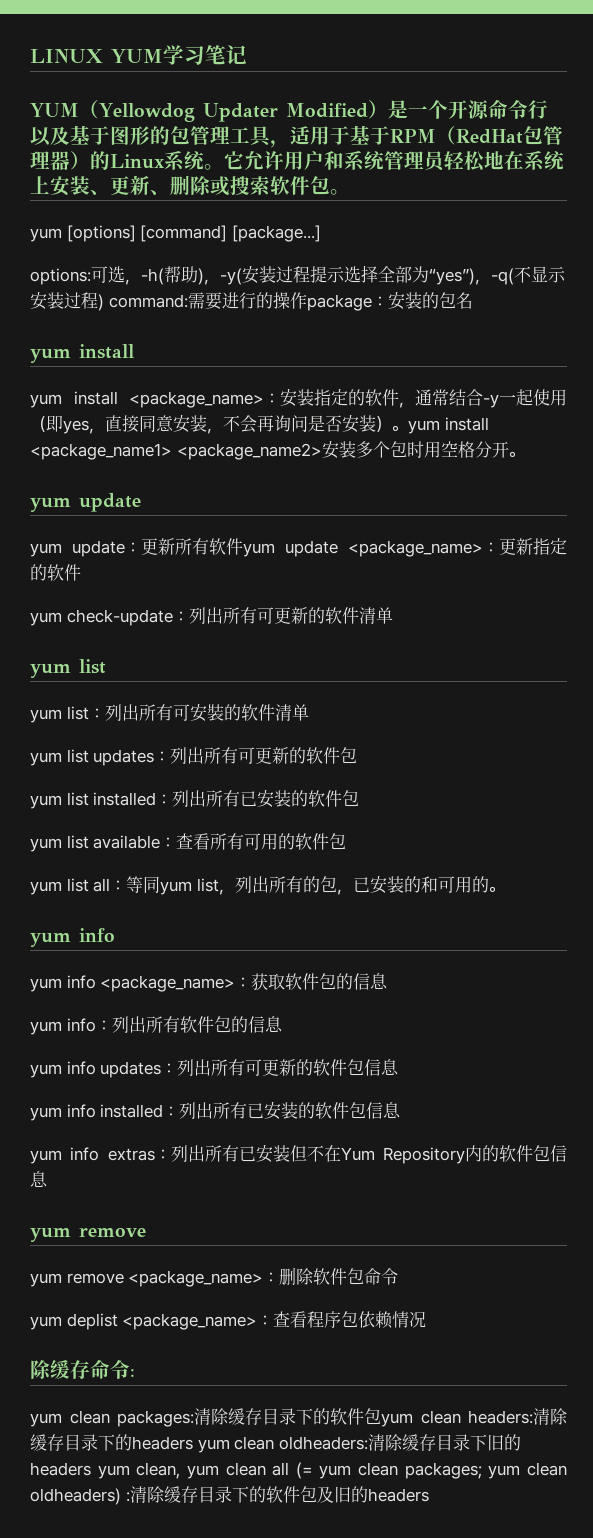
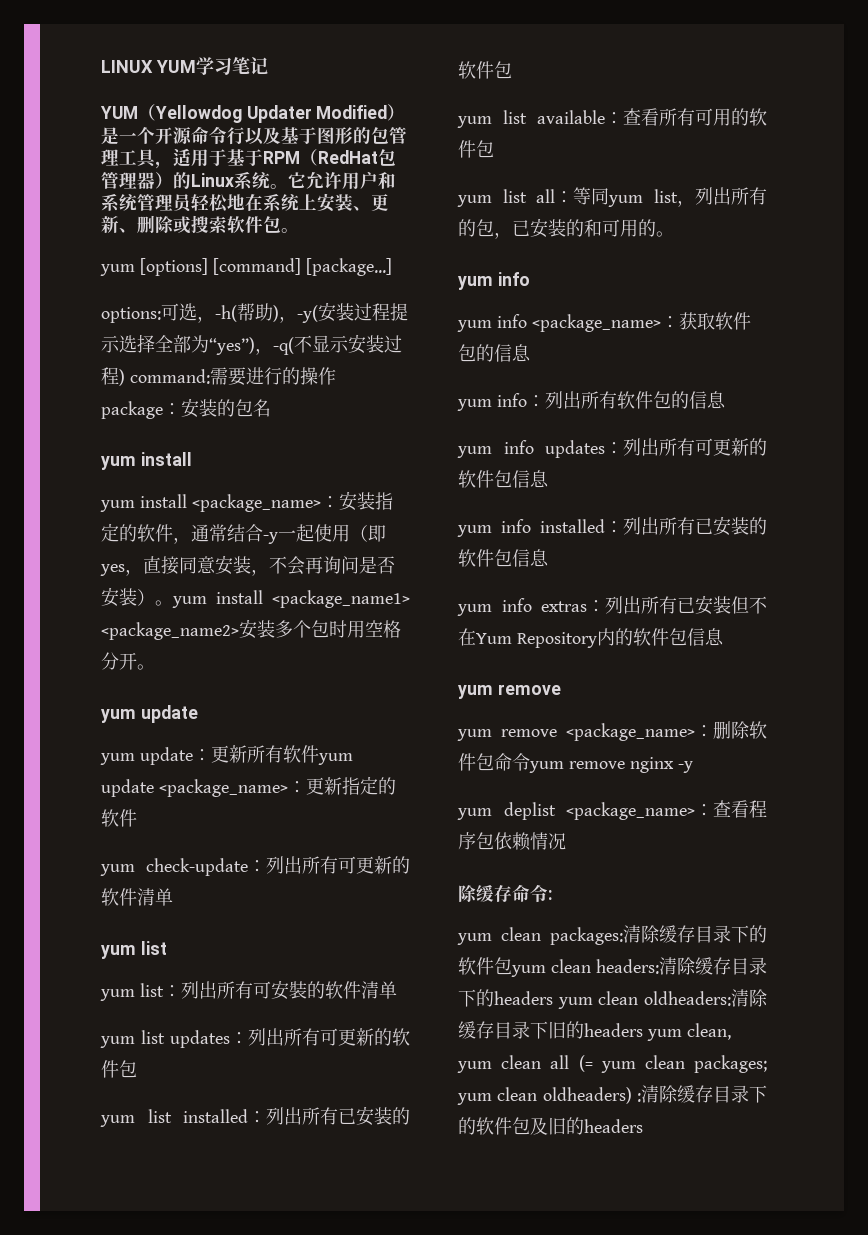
- yum remove <package_name>：删除软件包命令
+ yum remove <package_name>：删除软件包命令yum remove nginx -y

